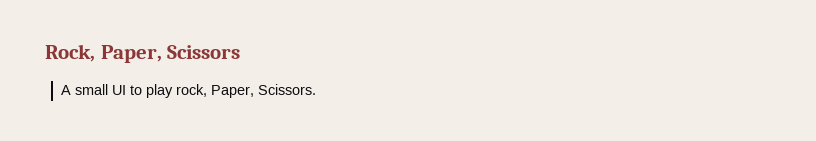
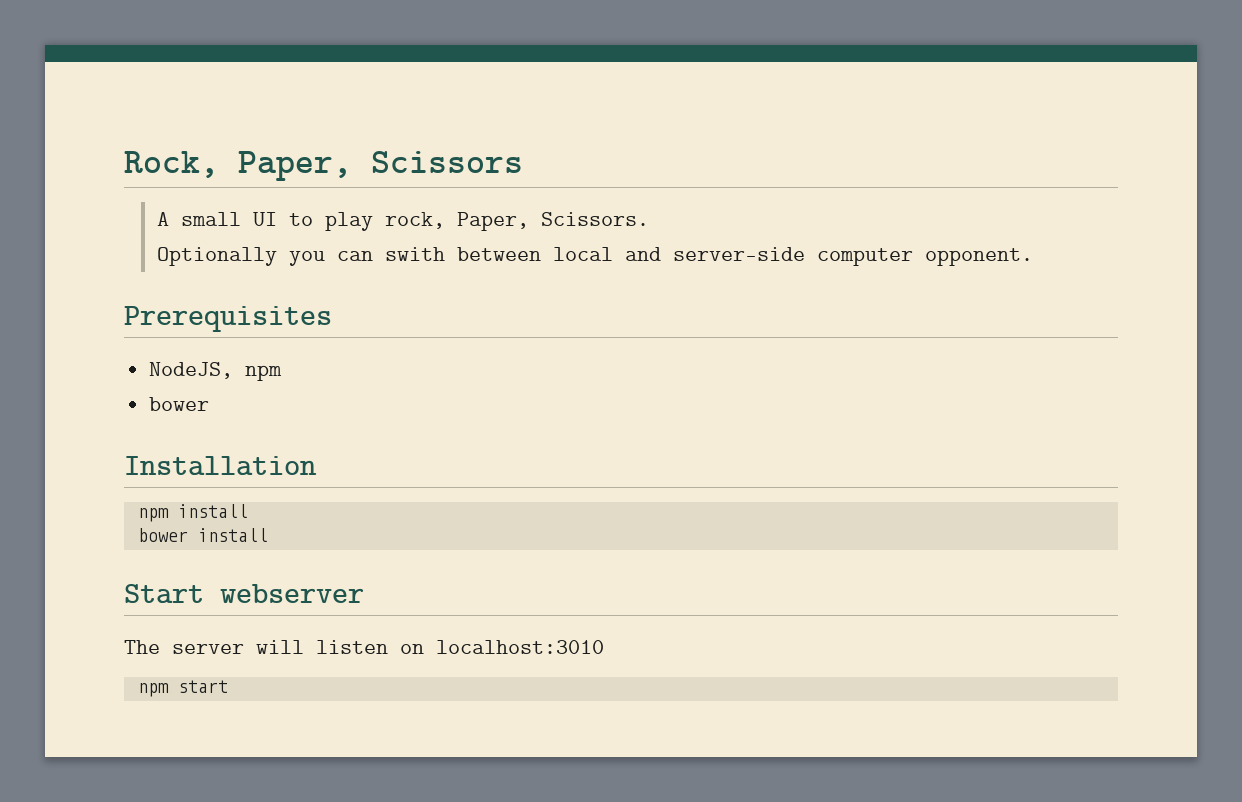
+ Optionally you can swith between local and server-side computer opponent.
+ Prerequisites
+ NodeJS, npm
+ bower
+ Installation
+ npm install
+ bower install
+ Start webserver
+ The server will listen on localhost:3010
+ npm start

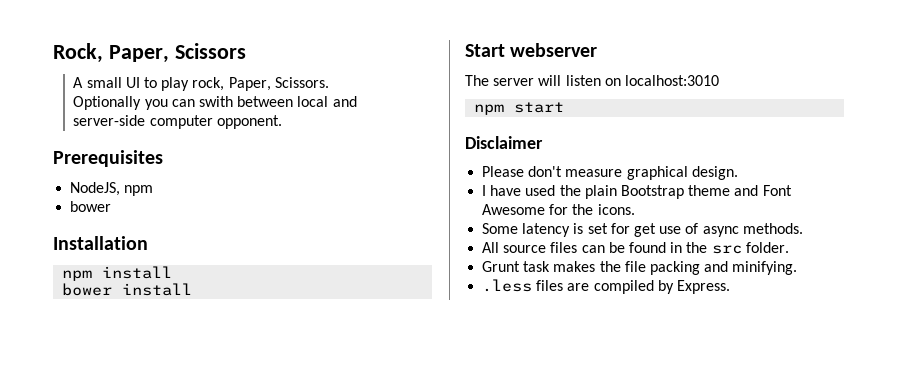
+ Disclaimer
+ Please don't measure graphical design.
+ I have used the plain Bootstrap theme and Font Awesome for the icons.
+ Some latency is set for get use of async methods.
+ All source files can be found in the src folder.
+ Grunt task makes the file packing and minifying.
+ .less files are compiled by Express.

